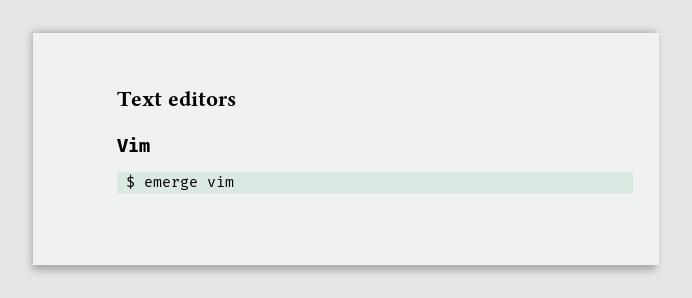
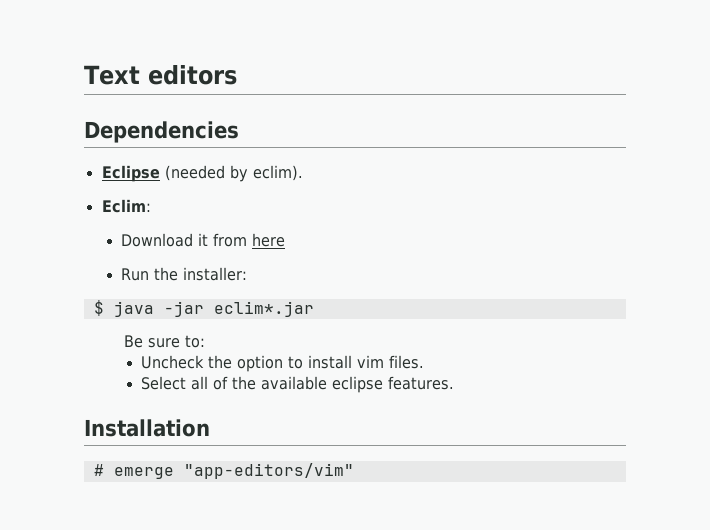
- Vim
- $ emerge vim
+ Dependencies
+ Eclipse (needed by eclim).
+ Eclim:
+ Download it from here
+ Run the installer:
+ $ java -jar eclim*.jar
+ Be sure to:
+ Uncheck the option to install vim files.
+ Select all of the available eclipse features.
+ Installation
+ # emerge "app-editors/vim"

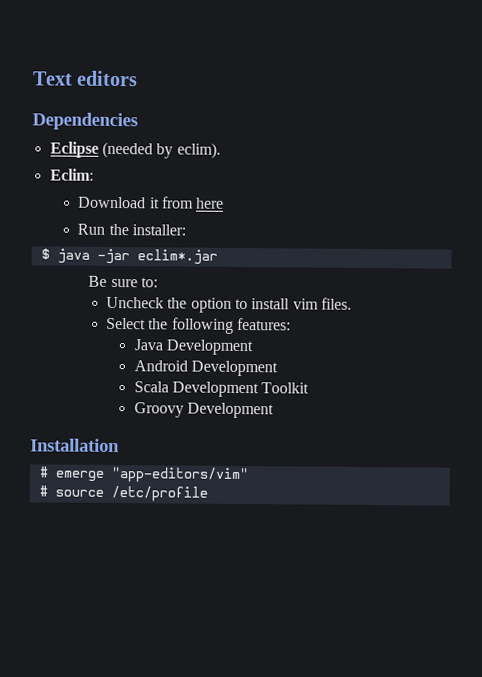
- Select all of the available eclipse features.
+ Select the following features:
+ Java Development
+ Android Development
+ Scala Development Toolkit
+ Groovy Development
+ # source /etc/profile

